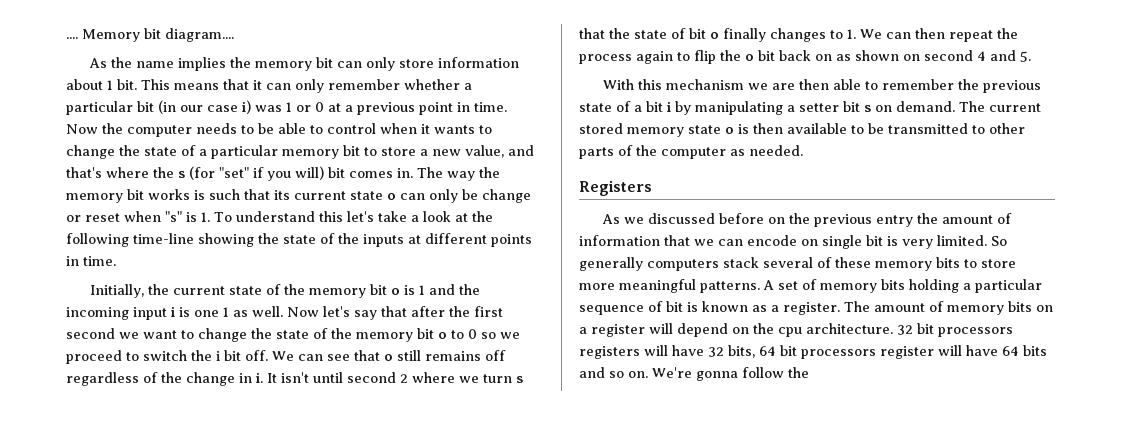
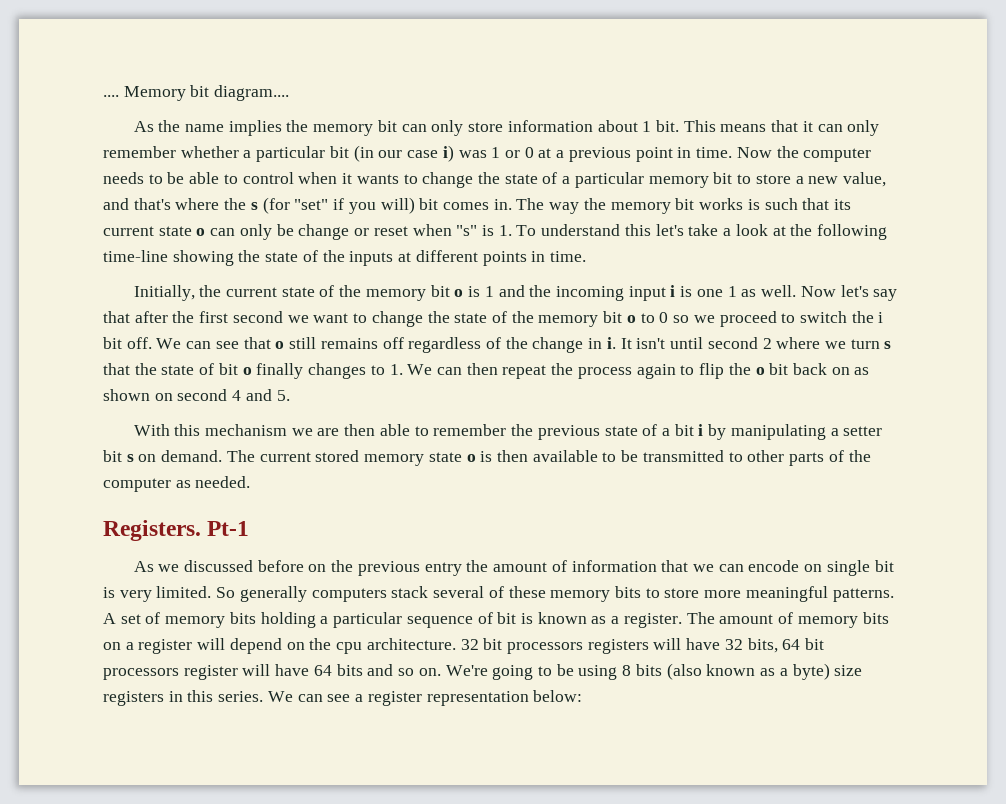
- Registers
+ Registers. Pt-1
- We're gonna follow the
+ We're going to be using 8 bits (also known as a byte) size registers in this series. We can see a register representation below:

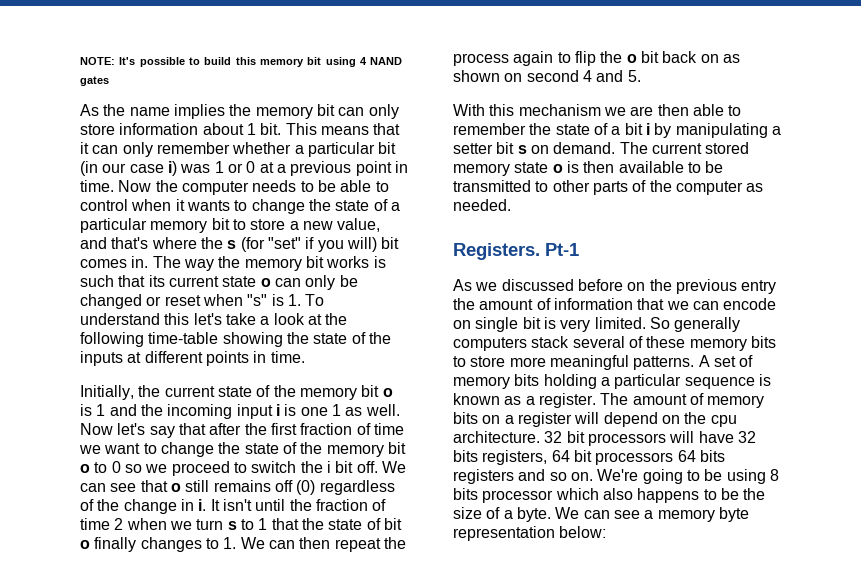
- .... Memory bit diagram....
+ NOTE: It's possible to build this memory bit using 4 NAND gates
- The way the memory bit works is such that its current state o can only be change or reset when "s" is 1. To understand this let's take a look at the following time-line showing the state of the inputs at different points in time.
+ The way the memory bit works is such that its current state o can only be changed or reset when "s" is 1. To understand this let's take a look at the following time-table showing the state of the inputs at different points in time.
- Now let's say that after the first second we want to change the state of the memory bit o to 0 so we proceed to switch the i bit off.
+ Now let's say that after the first fraction of time we want to change the state of the memory bit o to 0 so we proceed to switch the i bit off.
- We can see that o still remains off regardless of the change in i.
+ We can see that o still remains off (0) regardless of the change in i.
- It isn't until second 2 where we turn s that the state of bit o finally changes to 1. We can then repeat the process again to flip the o bit back on as shown on second 4 and 5.
+ It isn't until the fraction of time 2 when we turn s to 1 that the state of bit o finally changes to 1. We can then repeat the process again to flip the o bit back on as shown on second 4 and 5.
- With this mechanism we are then able to remember the previous state of a bit i by manipulating a setter bit s on demand.
+ With this mechanism we are then able to remember the state of a bit i by manipulating a setter bit s on demand.
- A set of memory bits holding a particular sequence of bit is known as a register.
+ A set of memory bits holding a particular sequence is known as a register.
- 32 bit processors registers will have 32 bits, 64 bit processors register will have 64 bits and so on.
+ 32 bit processors will have 32 bits registers, 64 bit processors 64 bits registers and so on.
- We're going to be using 8 bits (also known as a byte) size registers in this series.
+ We're going to be using 8 bits processor which also happens to be the size of a byte.
- We can see a register representation below:
+ We can see a memory byte representation below:

